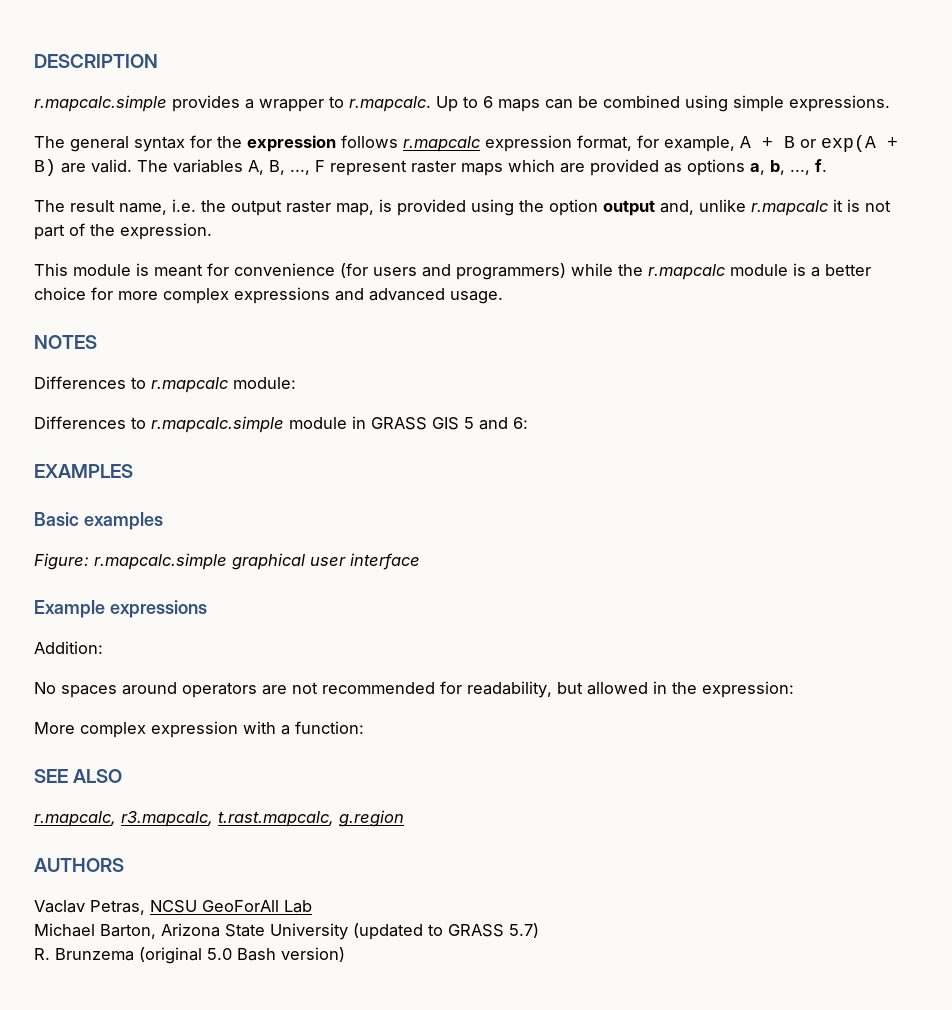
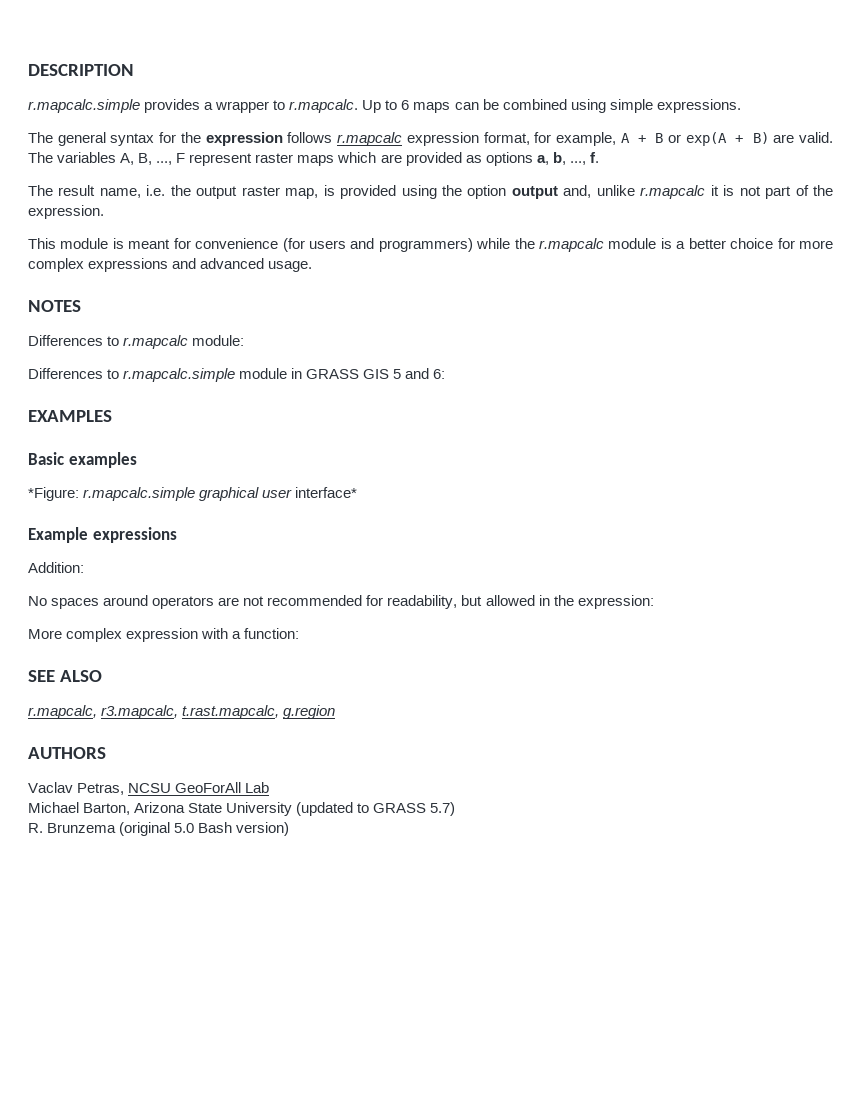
- Figure: r.mapcalc.simple graphical user interface
+ *Figure: r.mapcalc.simple graphical user interface*

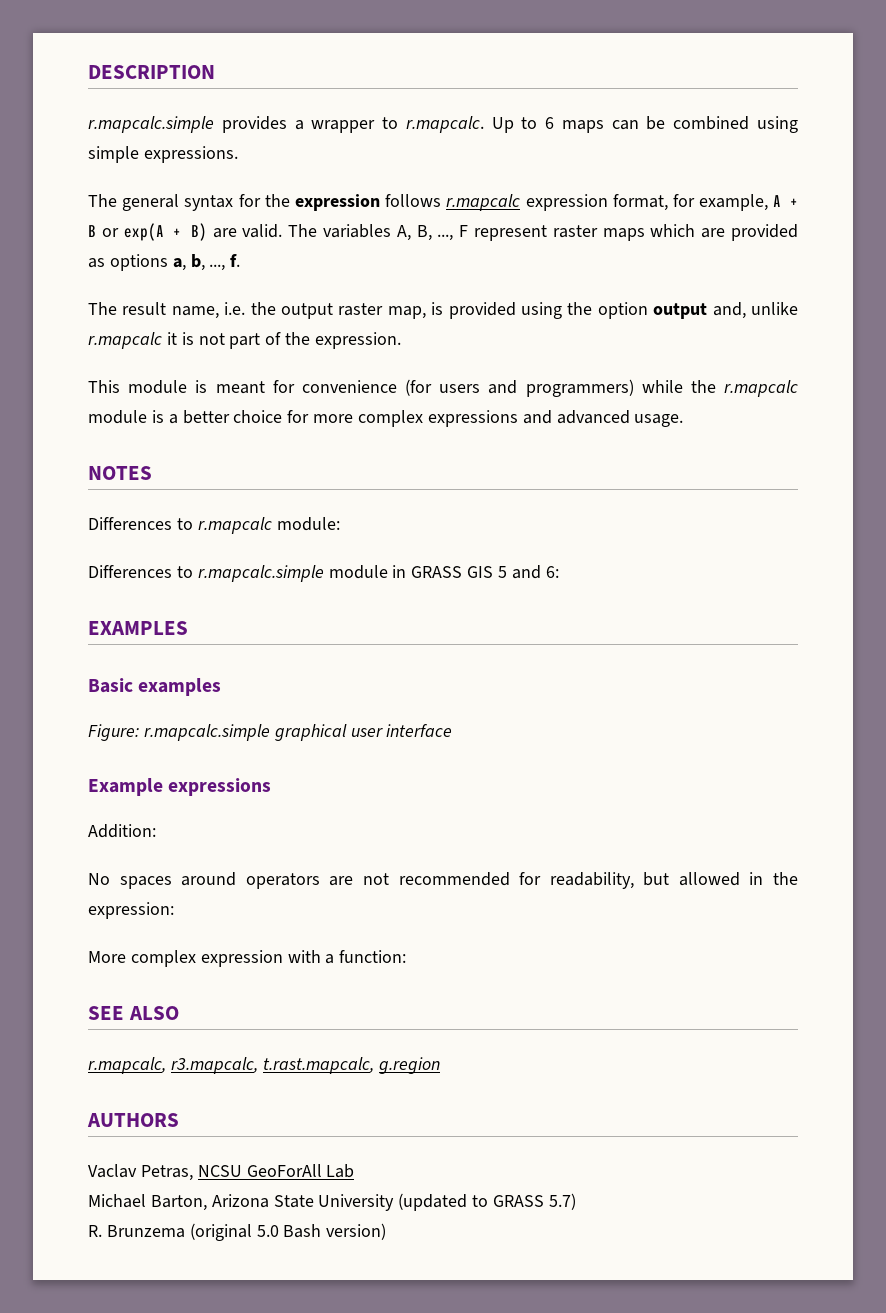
- *Figure: r.mapcalc.simple graphical user interface*
+ Figure: r.mapcalc.simple graphical user interface

